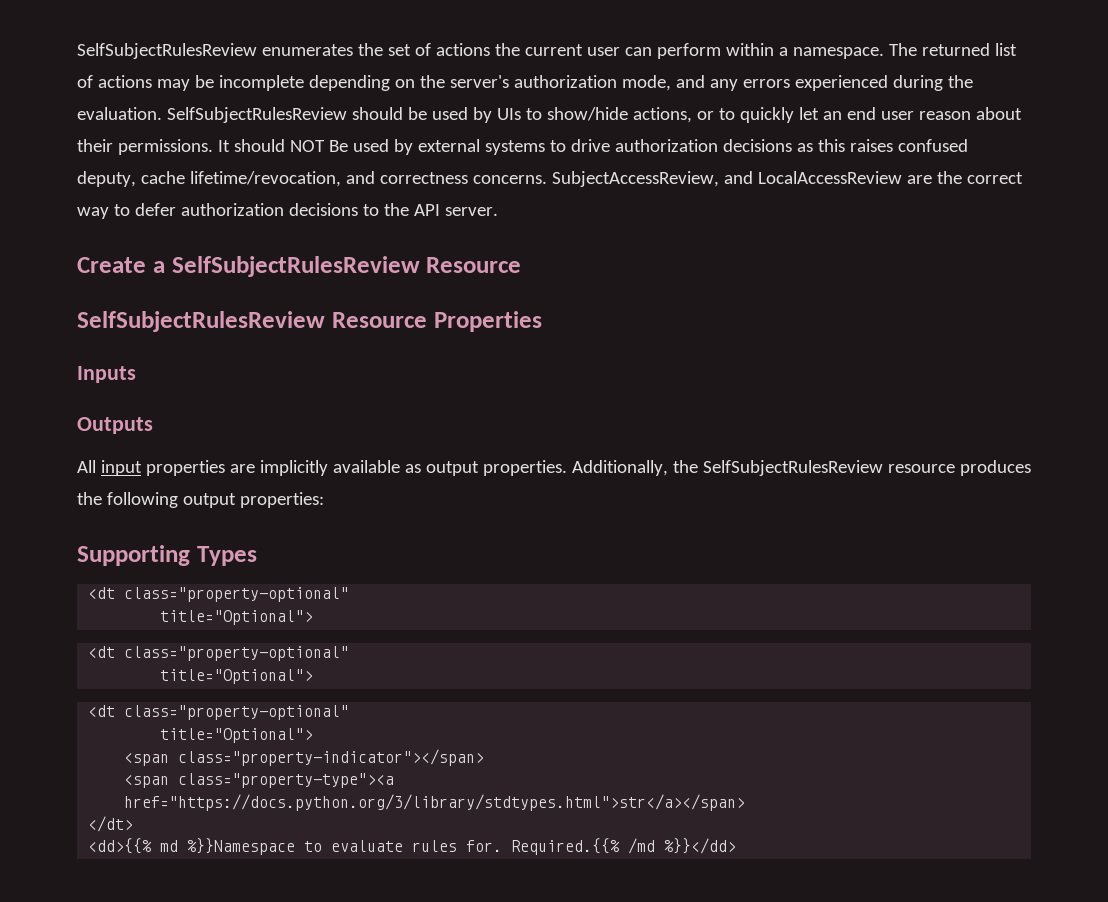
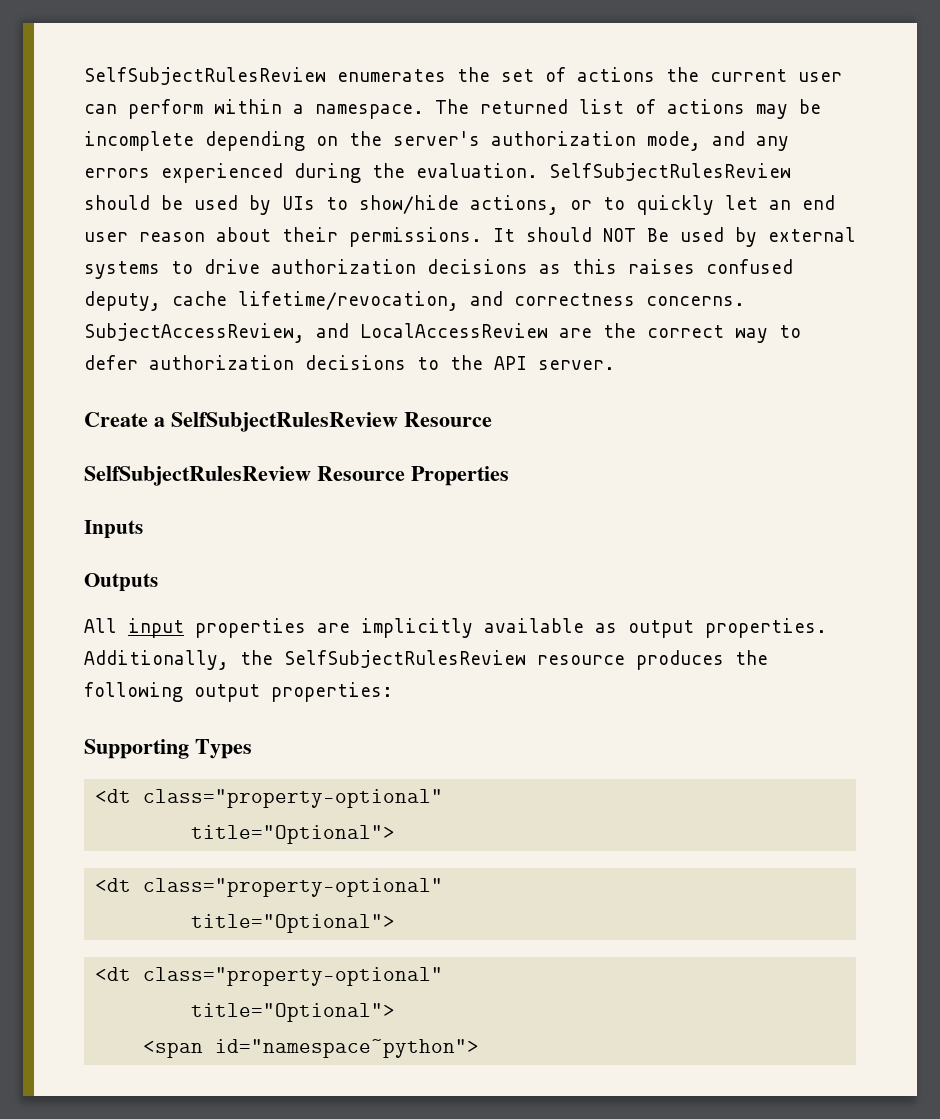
- <span class="property-indicator"></span>
- <span class="property-type"><a href="https://docs.python.org/3/library/stdtypes.html">str</a></span>
- </dt>
- <dd>{{% md %}}Namespace to evaluate rules for. Required.{{% /md %}}</dd>
+ <span id="namespace~python">

